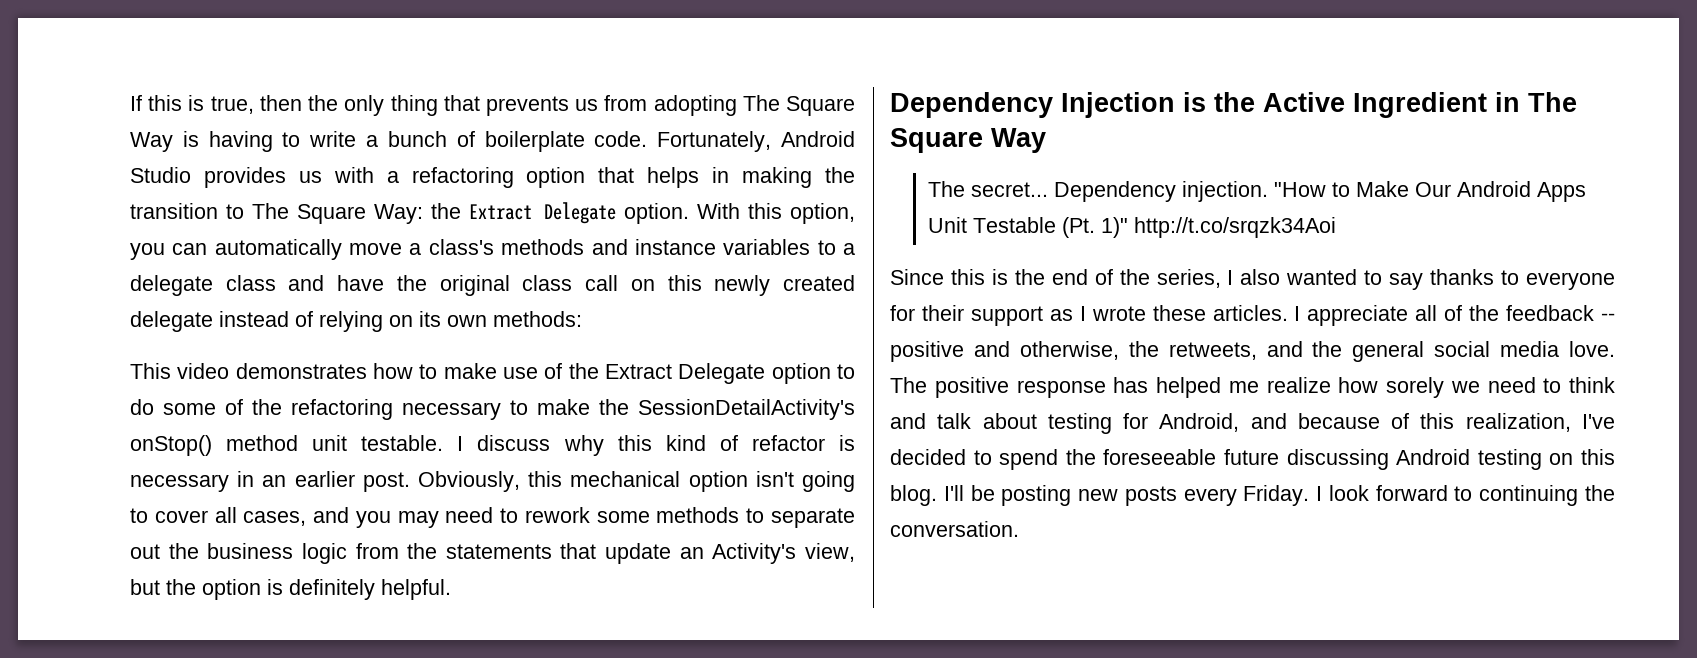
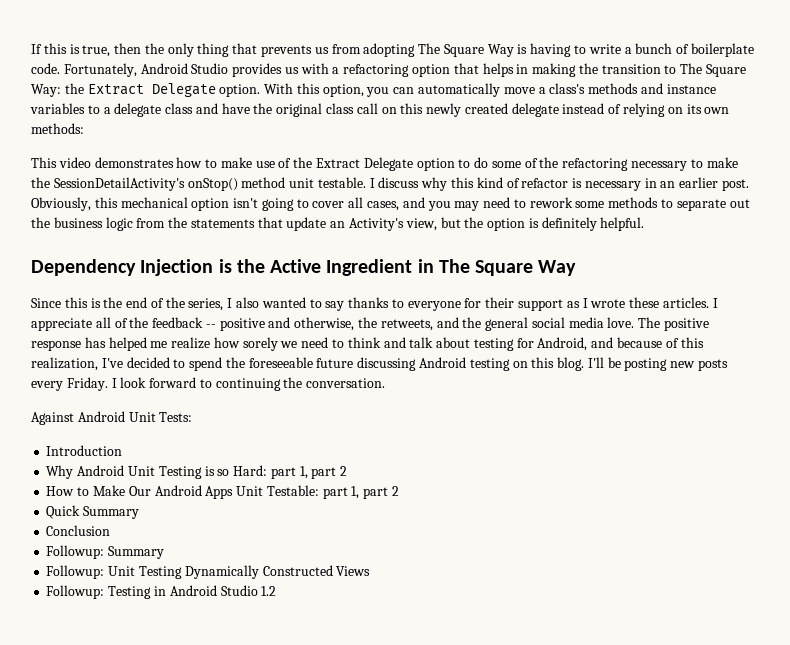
- The secret... Dependency injection. "How to Make Our Android Apps Unit Testable (Pt. 1)" http://t.co/srqzk34Aoi
+ Against Android Unit Tests:
+ Introduction
+ Why Android Unit Testing is so Hard: part 1, part 2
+ How to Make Our Android Apps Unit Testable: part 1, part 2
+ Quick Summary
+ Conclusion
+ Followup: Summary
+ Followup: Unit Testing Dynamically Constructed Views
+ Followup: Testing in Android Studio 1.2

